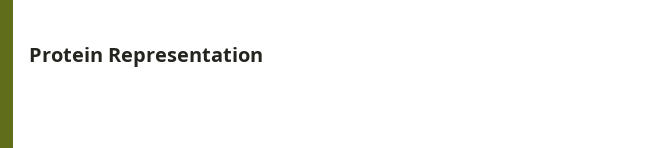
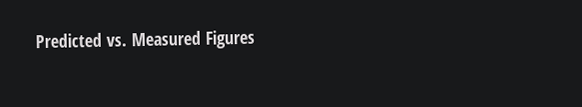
- Protein Representation
+ Predicted vs. Measured Figures

